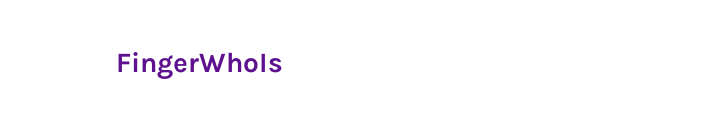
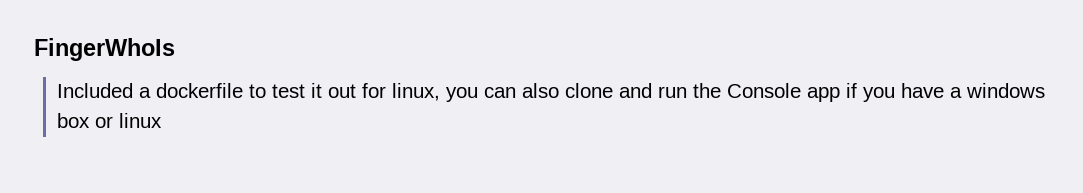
+ Included a dockerfile to test it out for linux, you can also clone and run the Console app if you have a windows box or linux

